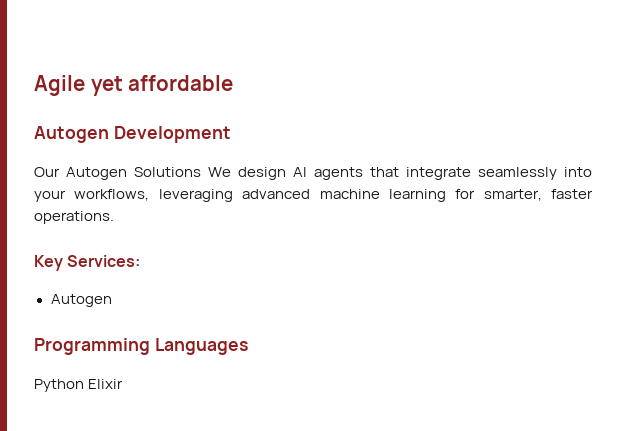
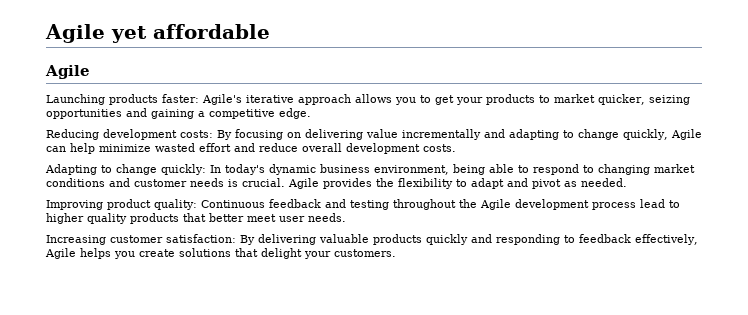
  Agile yet affordable
- Autogen Development
- Our Autogen Solutions We design AI agents that integrate seamlessly into your workflows, leveraging advanced machine learning for smarter, faster operations.
- Key Services:
- Autogen
- Programming Languages
- Python Elixir
+ Agile
+ Launching products faster: Agile's iterative approach allows you to get your products to market quicker, seizing opportunities and gaining a competitive edge.
+ Reducing development costs: By focusing on delivering value incrementally and adapting to change quickly, Agile can help minimize wasted effort and reduce overall development costs.
+ Adapting to change quickly: In today's dynamic business environment, being able to respond to changing market conditions and customer needs is crucial. Agile provides the flexibility to adapt and pivot as needed.
+ Improving product quality: Continuous feedback and testing throughout the Agile development process lead to higher quality products that better meet user needs.
+ Increasing customer satisfaction: By delivering valuable products quickly and responding to feedback effectively, Agile helps you create solutions that delight your customers.

